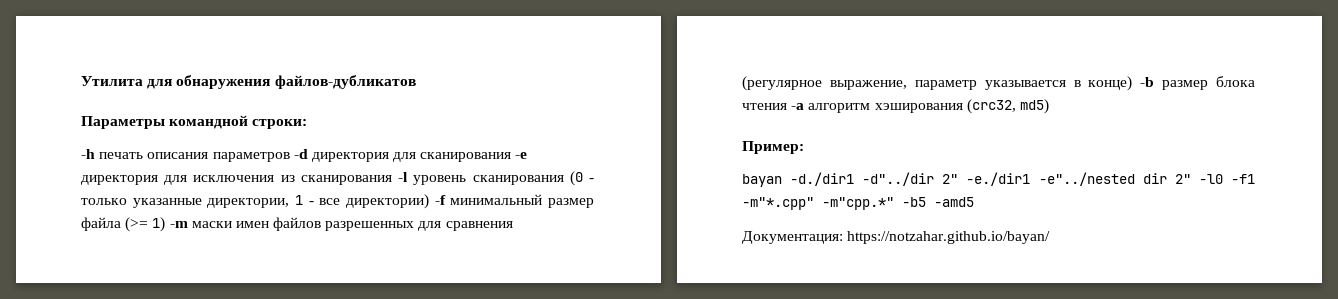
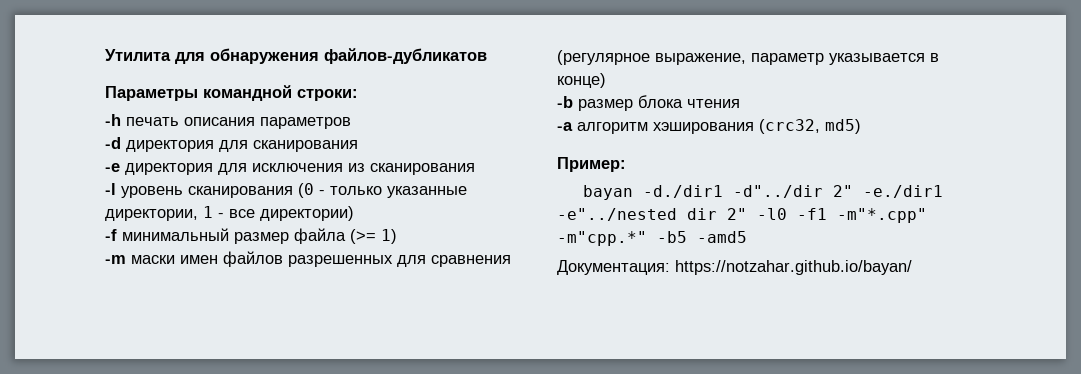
- -h печать описания параметров -d директория для сканирования -e директория для исключения из сканирования -l уровень сканирования (0 - только указанные директории, 1 - все директории) -f минимальный размер файла (>= 1) -m маски имен файлов разрешенных для сравнения (регулярное выражение, параметр указывается в конце) -b размер блока чтения -a алгоритм хэширования (crc32, md5)
+ -h печать описания параметров
+ -d директория для сканирования
+ -e директория для исключения из сканирования
+ -l уровень сканирования (0 - только указанные директории, 1 - все директории)
+ -f минимальный размер файла (>= 1)
+ -m маски имен файлов разрешенных для сравнения (регулярное выражение, параметр указывается в конце)
+ -b размер блока чтения
+ -a алгоритм хэширования (crc32, md5)

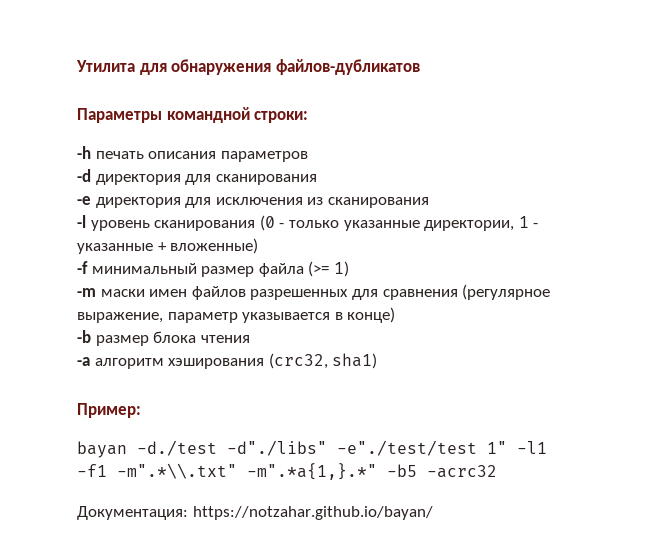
- -l уровень сканирования (0 - только указанные директории, 1 - все директории)
+ -l уровень сканирования (0 - только указанные директории, 1 - указанные + вложенные)
- -a алгоритм хэширования (crc32, md5)
+ -a алгоритм хэширования (crc32, sha1)
- bayan -d./dir1 -d"../dir 2" -e./dir1 -e"../nested dir 2" -l0 -f1 -m"*.cpp" -m"cpp.*" -b5 -amd5
+ bayan -d./test -d"./libs" -e"./test/test 1" -l1 -f1 -m".*\\.txt" -m".*a{1,}.*" -b5 -acrc32

